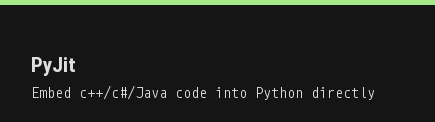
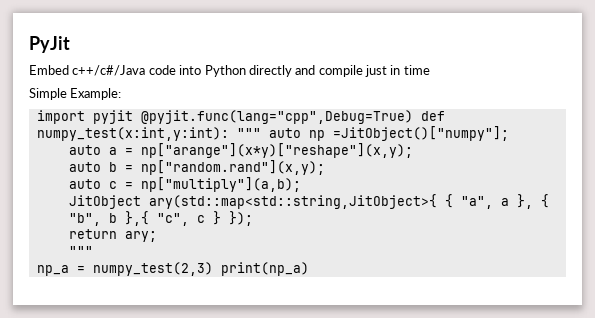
- Embed c++/c#/Java code into Python directly
+ Embed c++/c#/Java code into Python directly and compile just in time
+ Simple Example:
+ import pyjit @pyjit.func(lang="cpp",Debug=True) def numpy_test(x:int,y:int): """ auto np =JitObject()["numpy"];
+ auto a = np["arange"](x*y)["reshape"](x,y);
+ auto b = np["random.rand"](x,y);
+ auto c = np["multiply"](a,b);
+ JitObject ary(std::map<std::string,JitObject>{ { "a", a }, { "b", b },{ "c", c } });
+ return ary;
+ """
+ np_a = numpy_test(2,3) print(np_a)

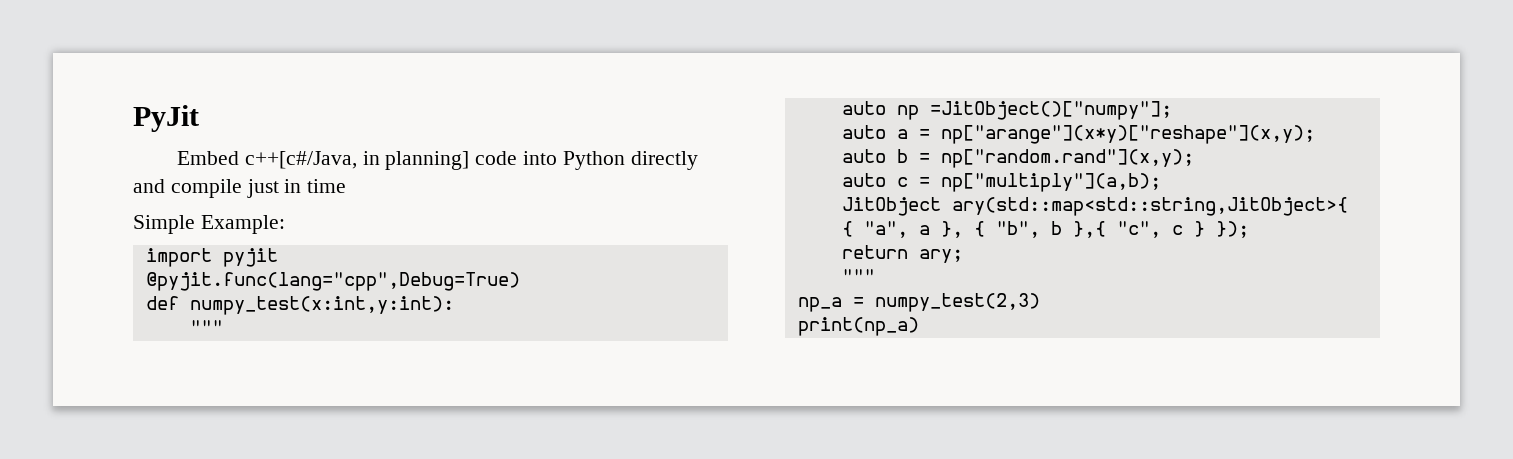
- Embed c++/c#/Java code into Python directly and compile just in time
+ Embed c++[c#/Java, in planning] code into Python directly and compile just in time
- import pyjit @pyjit.func(lang="cpp",Debug=True) def numpy_test(x:int,y:int): """ auto np =JitObject()["numpy"];
+ import pyjit
+ @pyjit.func(lang="cpp",Debug=True)
+ def numpy_test(x:int,y:int):
+ """
+ auto np =JitObject()["numpy"];
- np_a = numpy_test(2,3) print(np_a)
+ np_a = numpy_test(2,3)
+ print(np_a)

